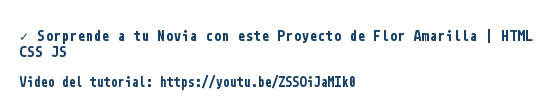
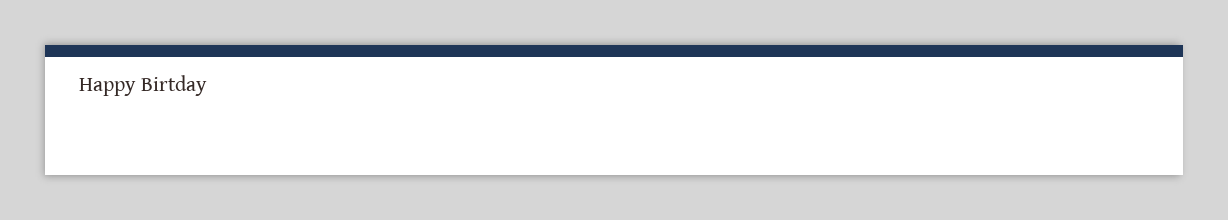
- ✓ Sorprende a tu Novia con este Proyecto de Flor Amarilla | HTML CSS JS
- Video del tutorial: https://youtu.be/ZSSOiJaMIk0
+ Happy Birtday

